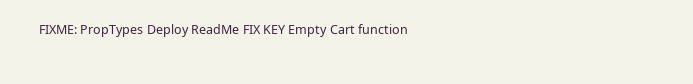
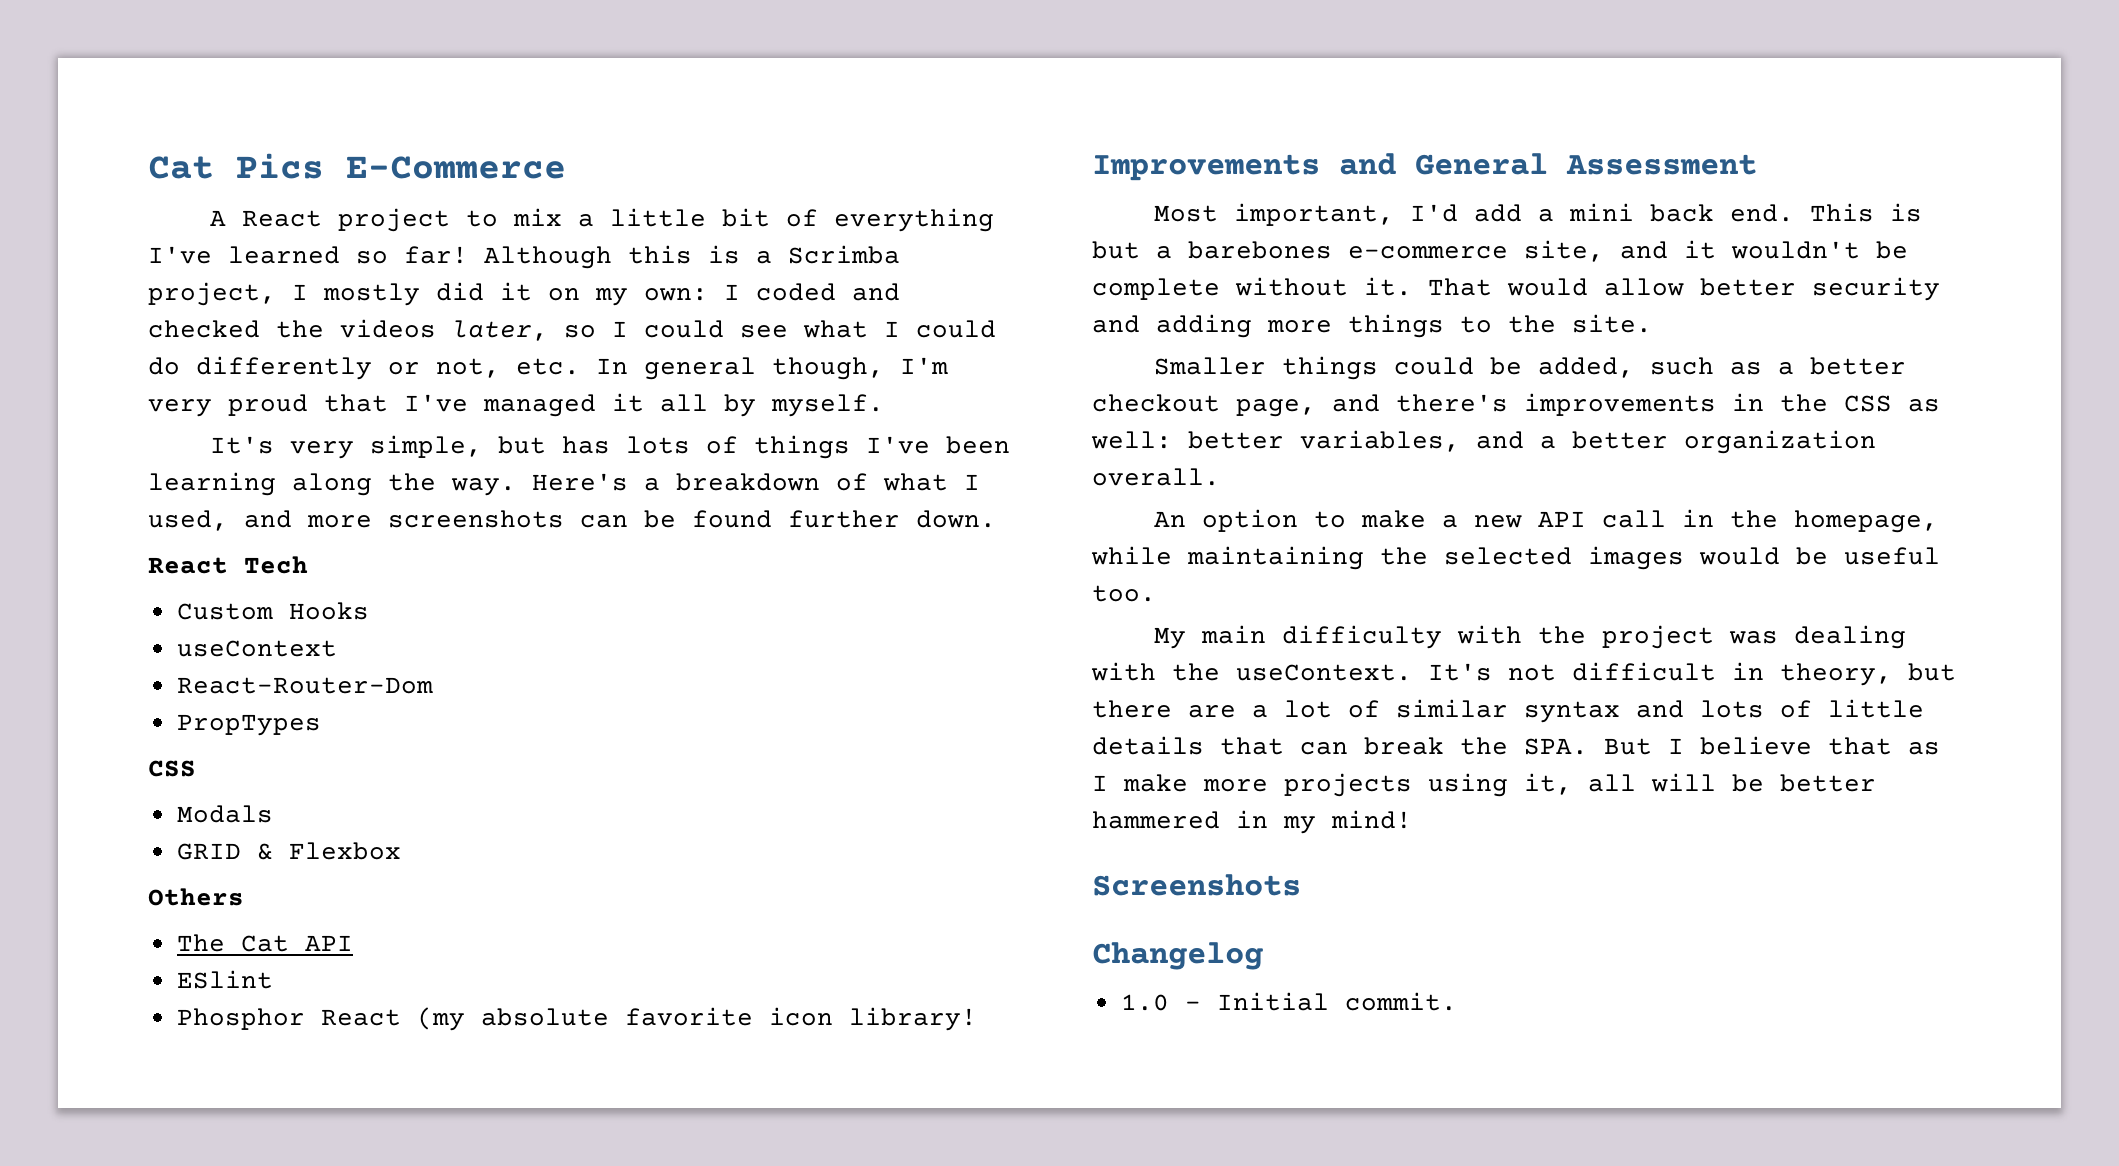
- FIXME: PropTypes Deploy ReadMe FIX KEY Empty Cart function
+ Cat Pics E-Commerce
+ A React project to mix a little bit of everything I've learned so far! Although this is a Scrimba project, I mostly did it on my own: I coded and checked the videos later, so I could see what I could do differently or not, etc. In general though, I'm very proud that I've managed it all by myself.
+ It's very simple, but has lots of things I've been learning along the way. Here's a breakdown of what I used, and more screenshots can be found further down.
+ React Tech
+ Custom Hooks
+ useContext
+ React-Router-Dom
+ PropTypes
+ CSS
+ Modals
+ GRID & Flexbox
+ Others
+ The Cat API
+ ESlint
+ Phosphor React (my absolute favorite icon library!
+ Improvements and General Assessment
+ Most important, I'd add a mini back end. This is but a barebones e-commerce site, and it wouldn't be complete without it. That would allow better security and adding more things to the site.
+ Smaller things could be added, such as a better checkout page, and there's improvements in the CSS as well: better variables, and a better organization overall.
+ An option to make a new API call in the homepage, while maintaining the selected images would be useful too.
+ My main difficulty with the project was dealing with the useContext. It's not difficult in theory, but there are a lot of similar syntax and lots of little details that can break the SPA. But I believe that as I make more projects using it, all will be better hammered in my mind!
+ Screenshots
+ Changelog
+ 1.0 - Initial commit.

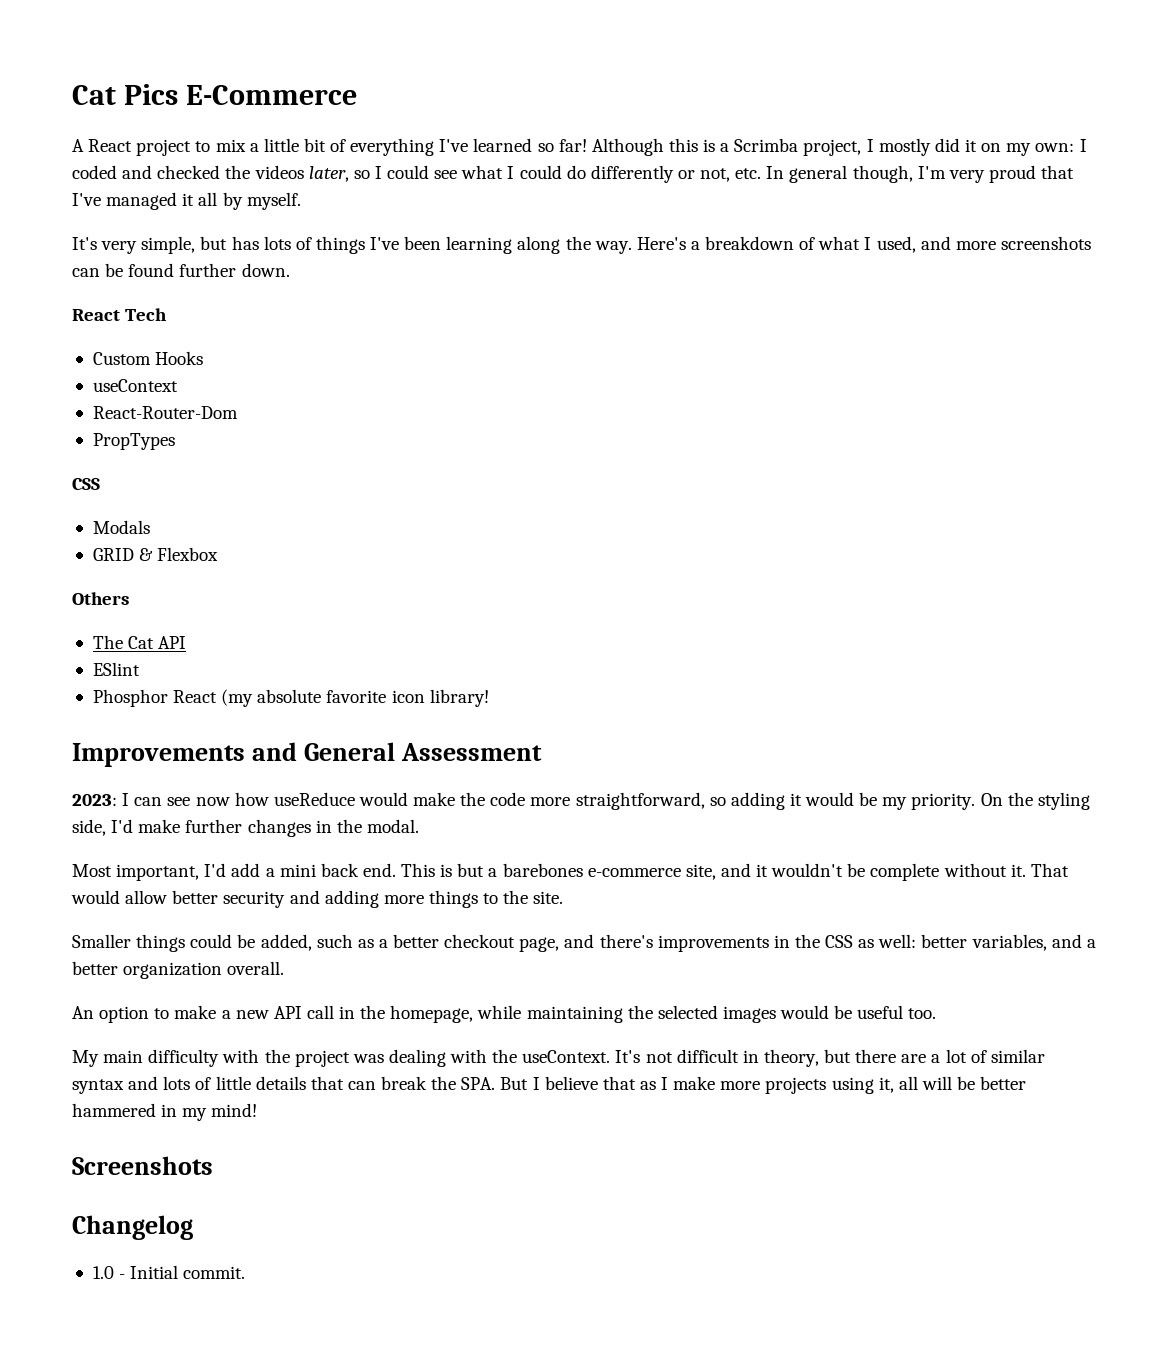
+ 2023: I can see now how useReduce would make the code more straightforward, so adding it would be my priority. On the styling side, I'd make further changes in the modal.

